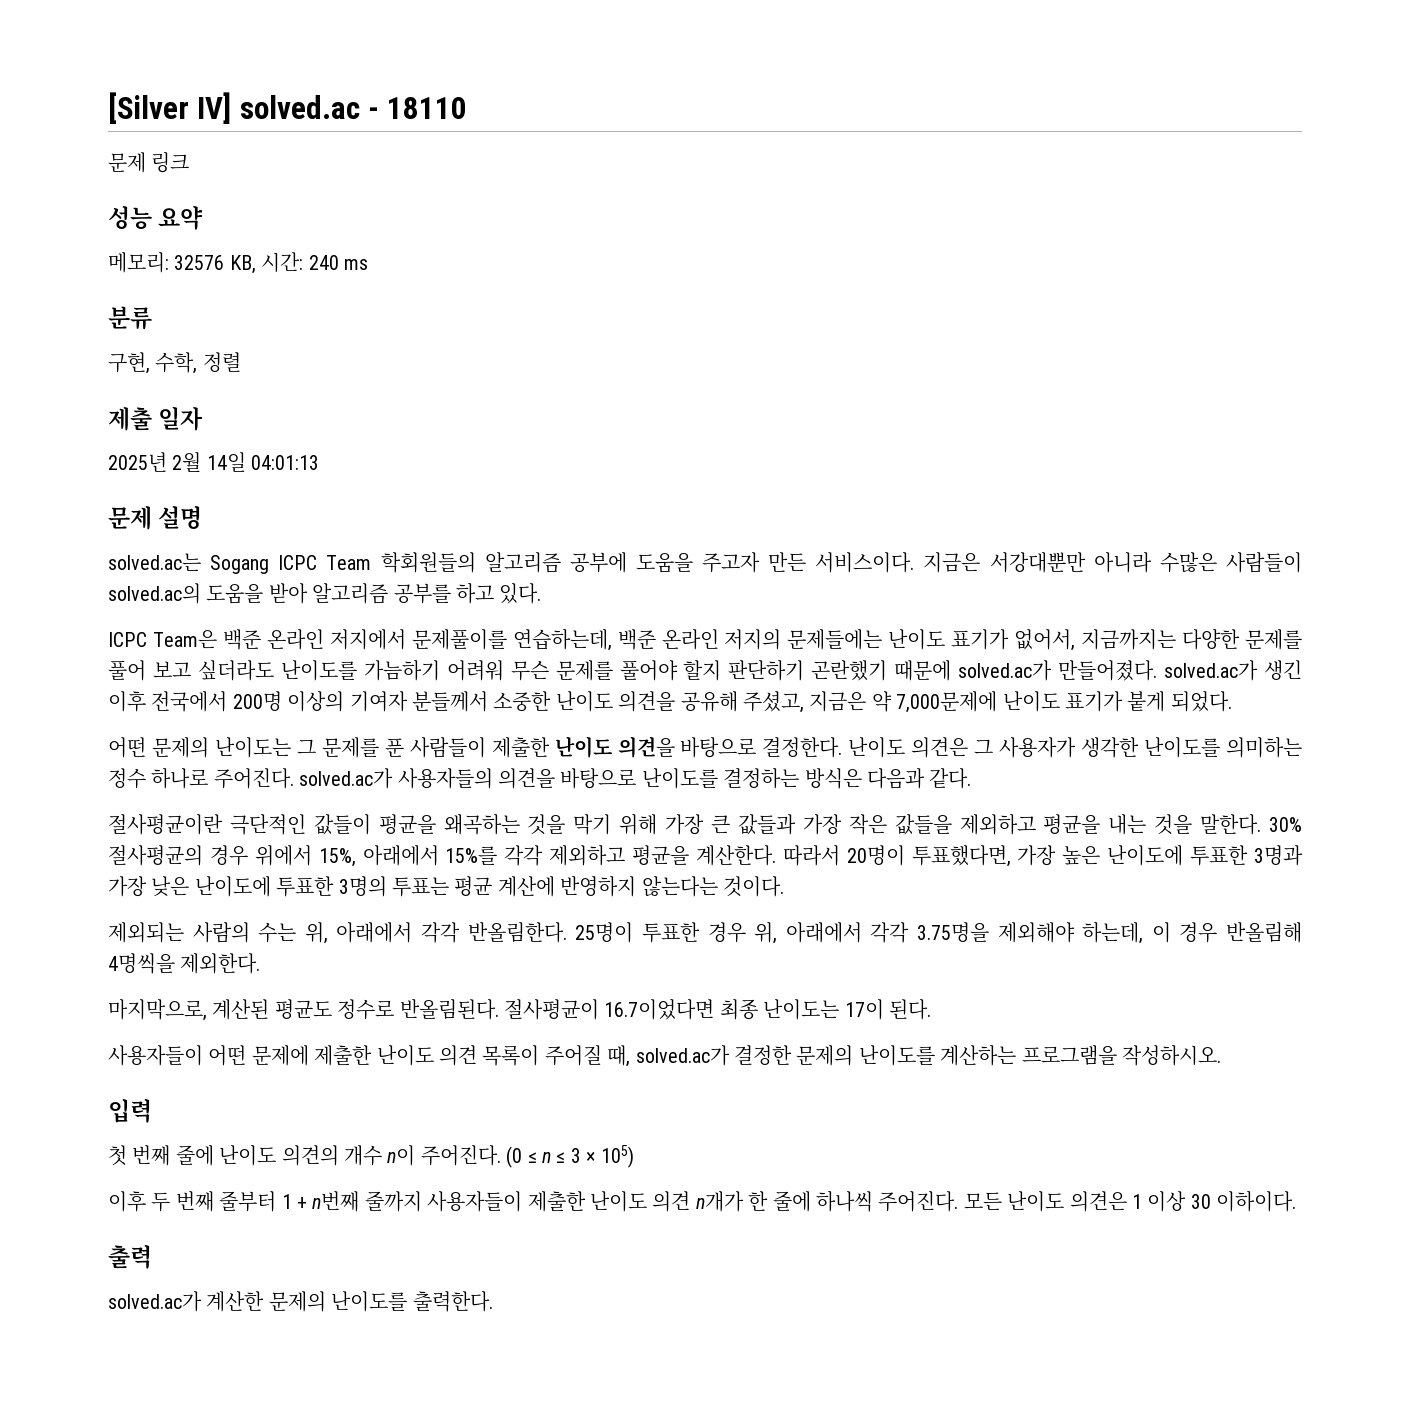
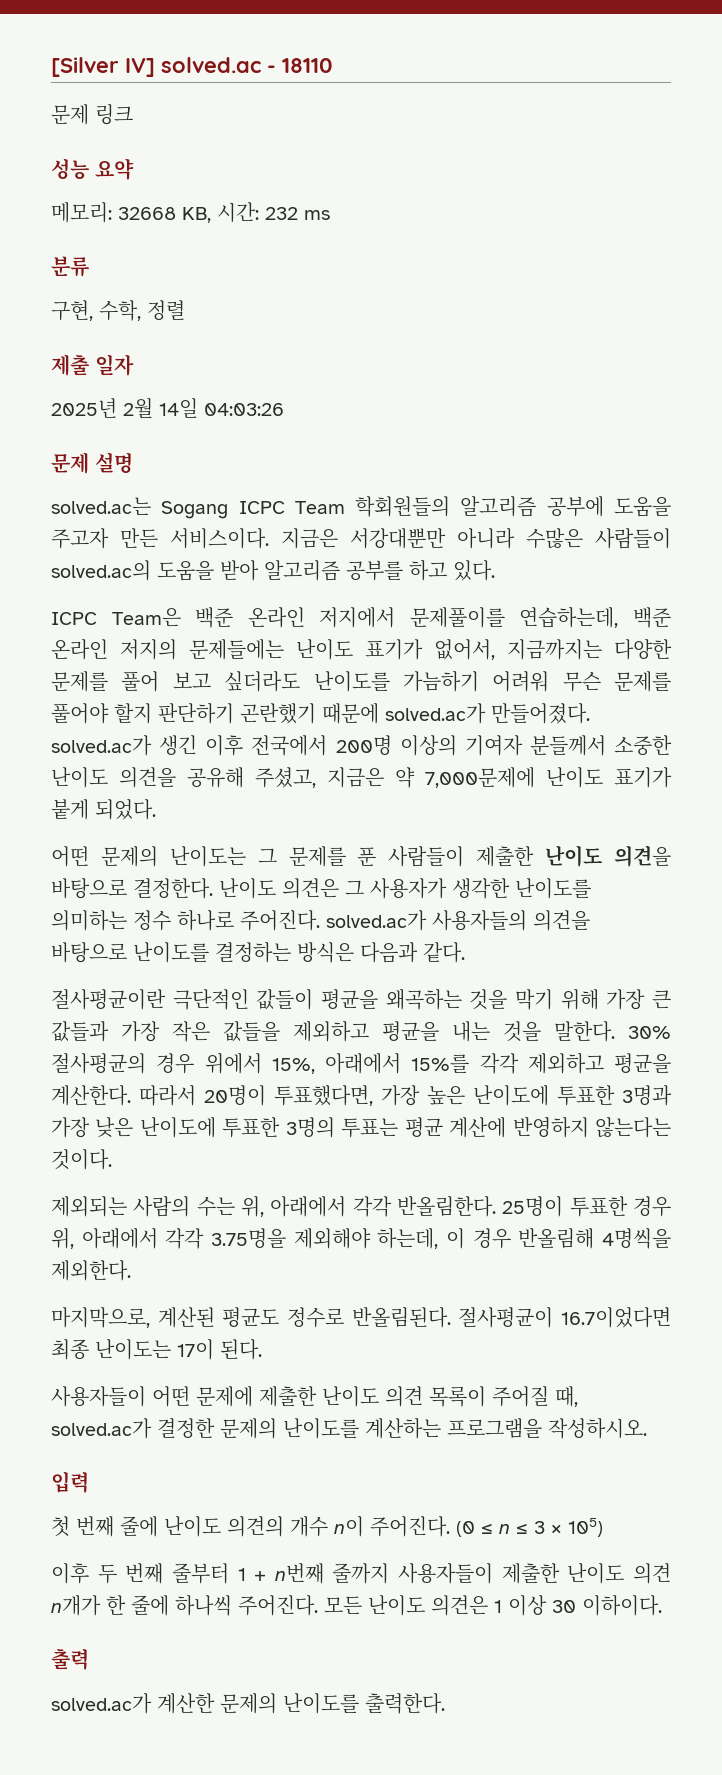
- 메모리: 32576 KB, 시간: 240 ms
+ 메모리: 32668 KB, 시간: 232 ms
- 2025년 2월 14일 04:01:13
+ 2025년 2월 14일 04:03:26

